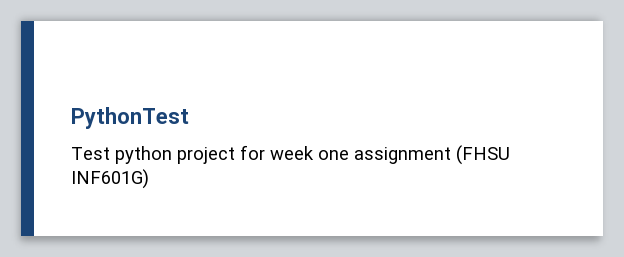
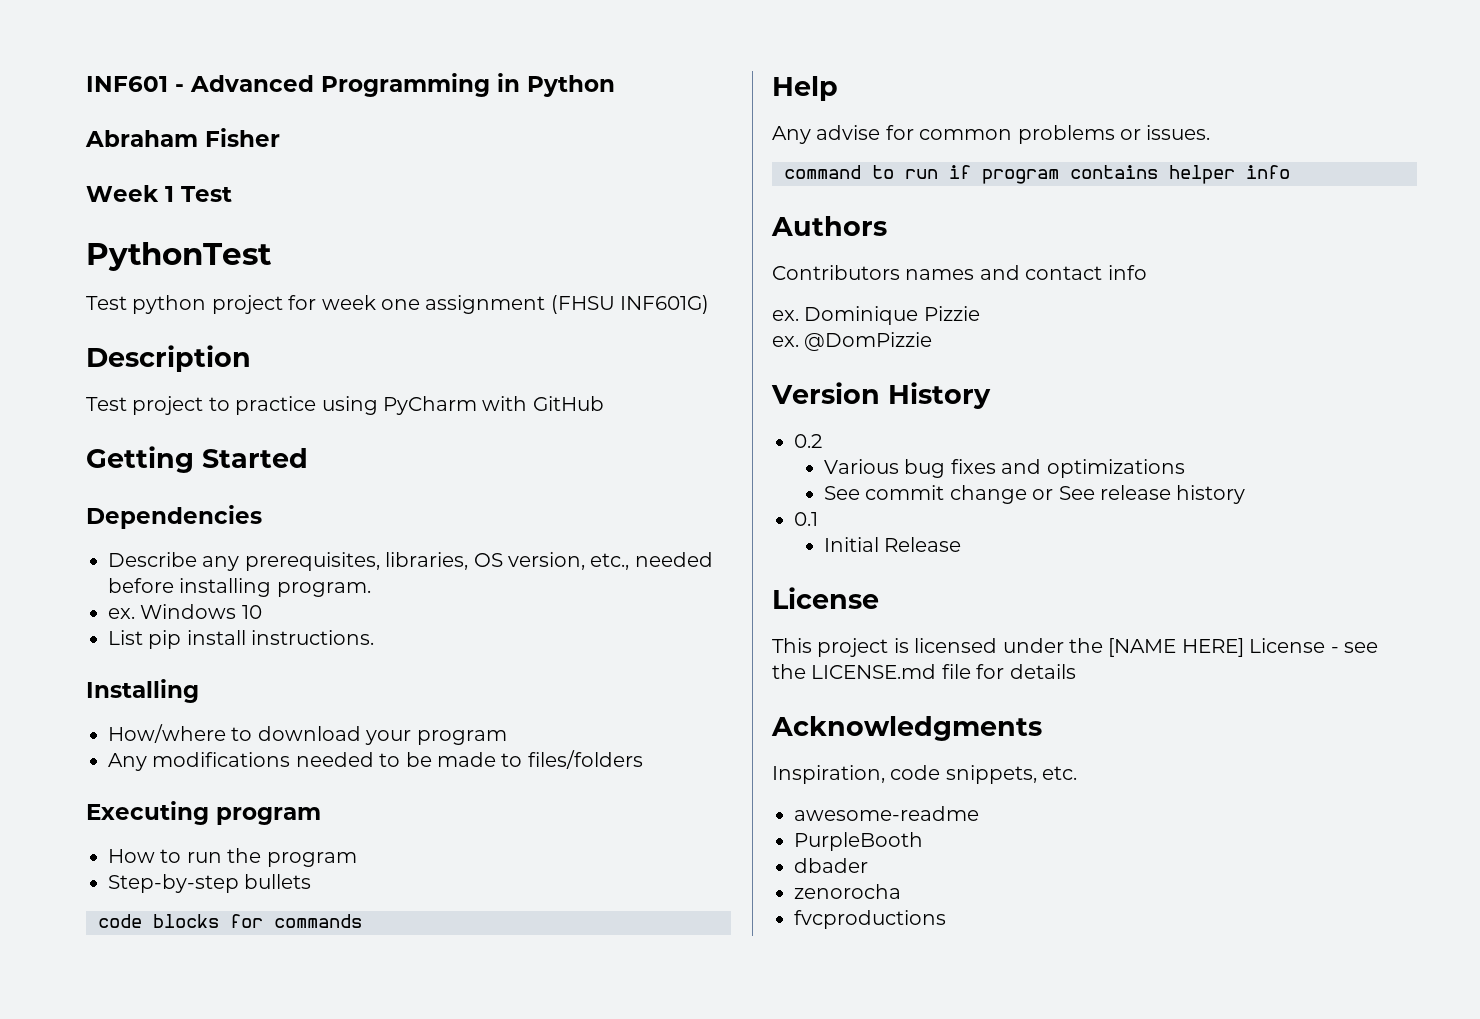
+ INF601 - Advanced Programming in Python
+ Abraham Fisher
+ Week 1 Test
+ Description
+ Test project to practice using PyCharm with GitHub
+ Getting Started
+ Dependencies
+ Describe any prerequisites, libraries, OS version, etc., needed before installing program.
+ ex. Windows 10
+ List pip install instructions.
+ Installing
+ How/where to download your program
+ Any modifications needed to be made to files/folders
+ Executing program
+ How to run the program
+ Step-by-step bullets
+ code blocks for commands
+ Help
+ Any advise for common problems or issues.
+ command to run if program contains helper info
+ Authors
+ Contributors names and contact info
+ ex. Dominique Pizzie
+ ex. @DomPizzie
+ Version History
+ 0.2
+ Various bug fixes and optimizations
+ See commit change or See release history
+ 0.1
+ Initial Release
+ License
+ This project is licensed under the [NAME HERE] License - see the LICENSE.md file for details
+ Acknowledgments
+ Inspiration, code snippets, etc.
+ awesome-readme
+ PurpleBooth
+ dbader
+ zenorocha
+ fvcproductions

